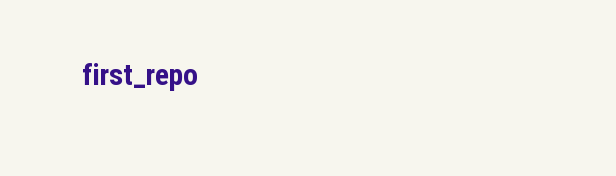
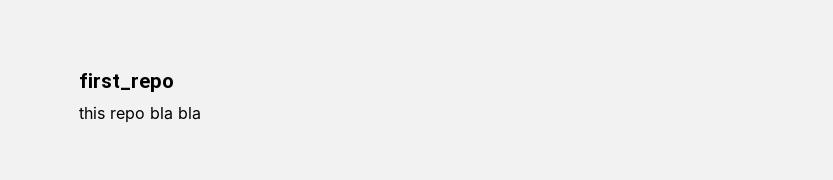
+ this repo bla bla

